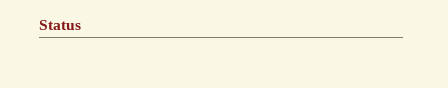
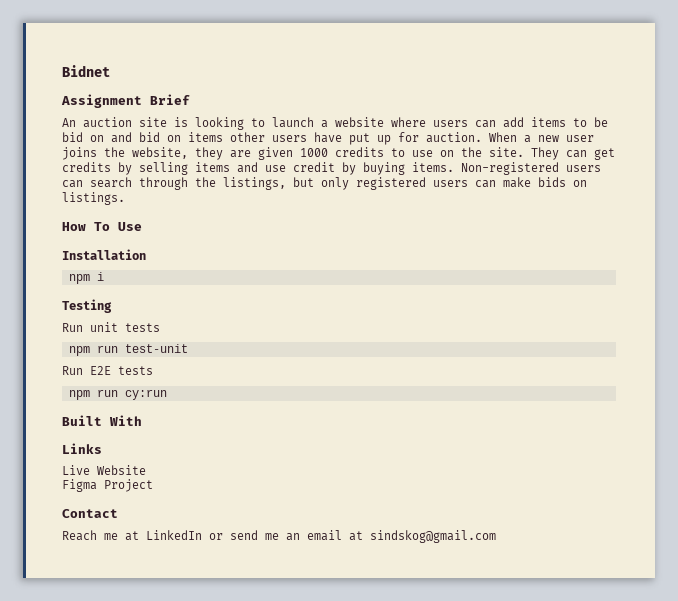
- Status
+ Bidnet
+ Assignment Brief
+ An auction site is looking to launch a website where users can add items to be bid on and bid on items other users have put up for auction. When a new user joins the website, they are given 1000 credits to use on the site. They can get credits by selling items and use credit by buying items. Non-registered users can search through the listings, but only registered users can make bids on listings.
+ How To Use
+ Installation
+ npm i
+ Testing
+ Run unit tests
+ npm run test-unit
+ Run E2E tests
+ npm run cy:run
+ Built With
+ Links
+ Live Website
+ Figma Project
+ Contact
+ Reach me at LinkedIn or send me an email at sindskog@gmail.com

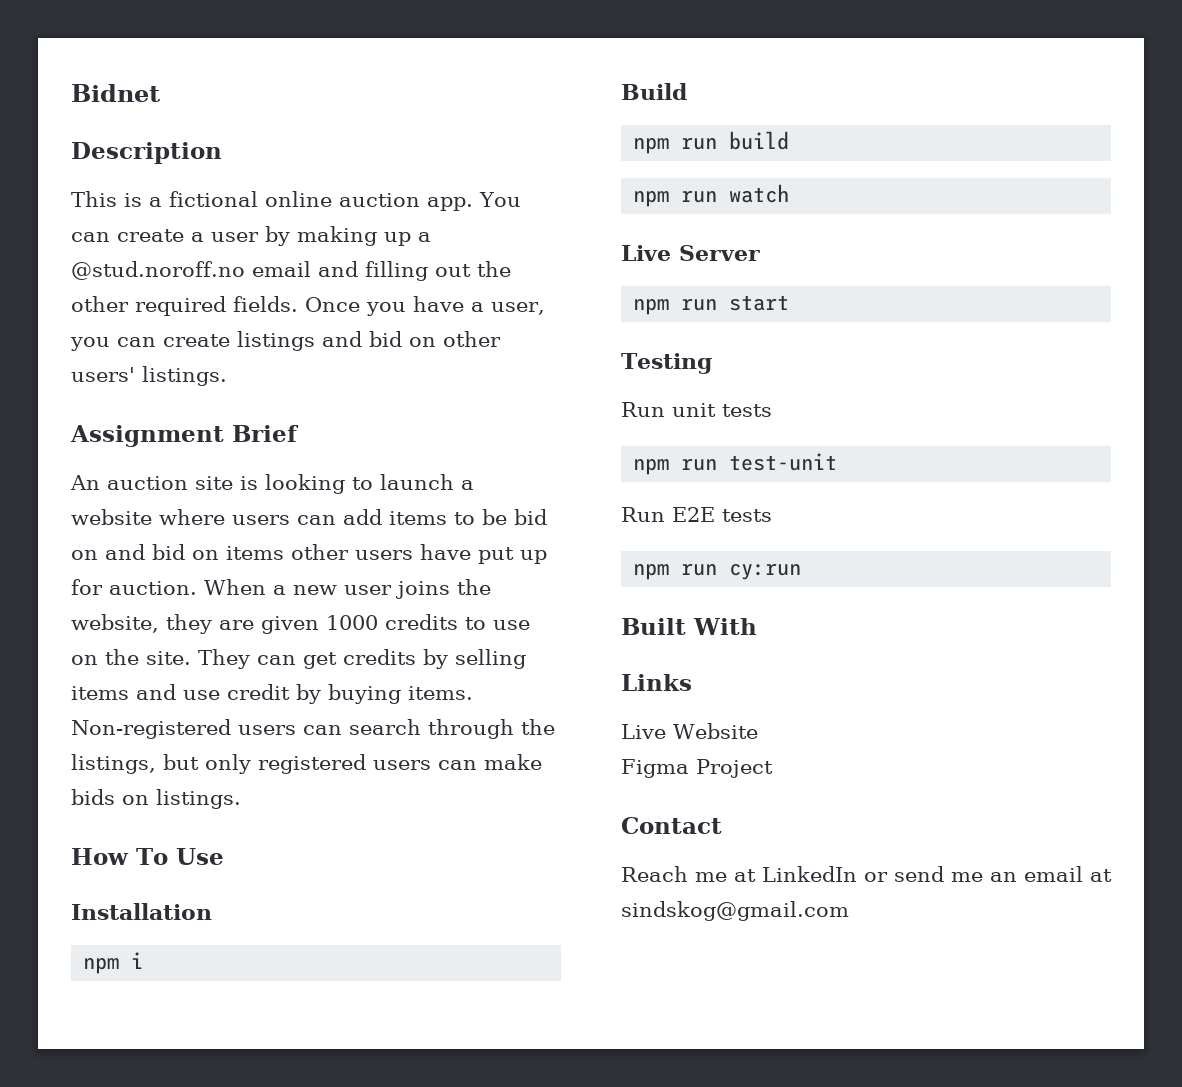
+ Description
+ This is a fictional online auction app. You can create a user by making up a @stud.noroff.no email and filling out the other required fields. Once you have a user, you can create listings and bid on other users' listings.
+ Build
+ npm run build
+ npm run watch
+ Live Server
+ npm run start

